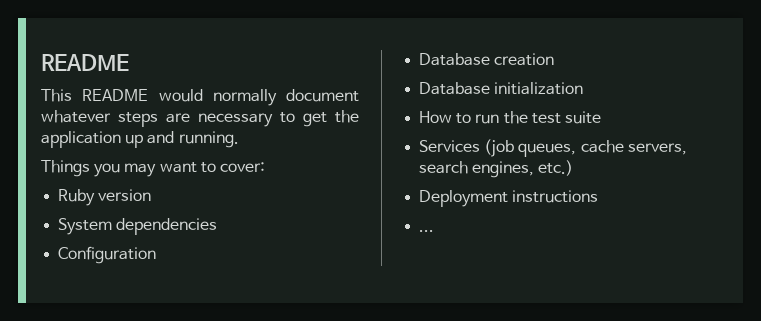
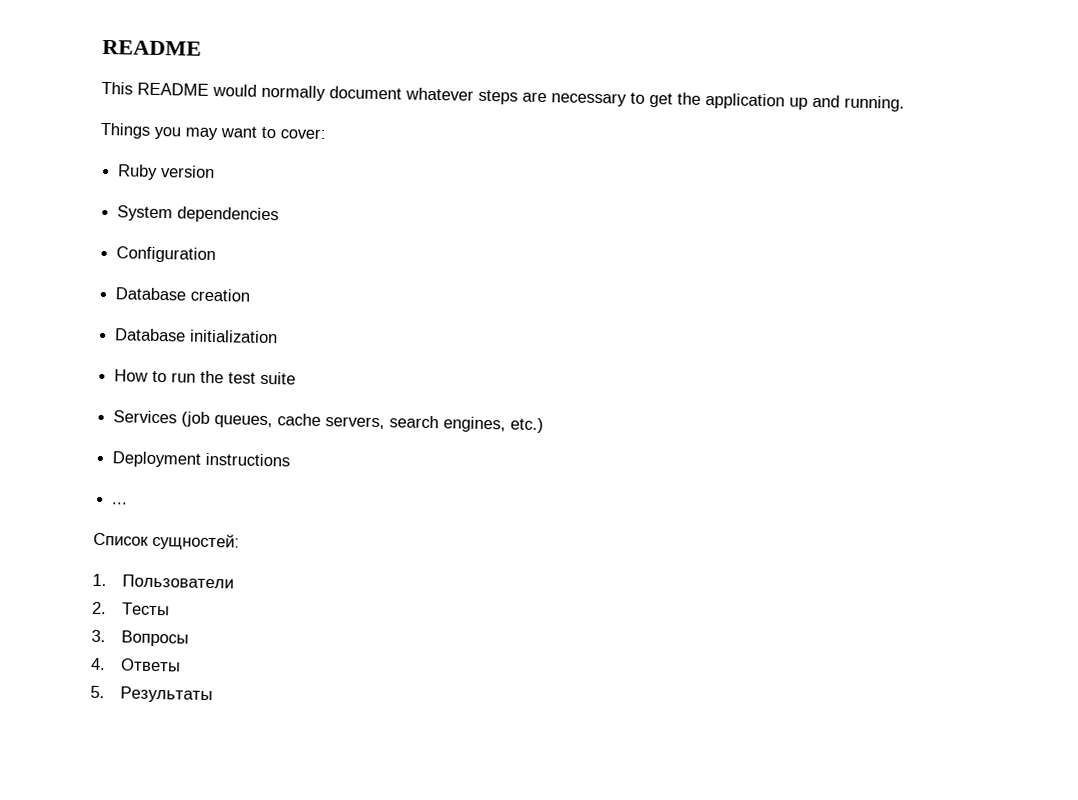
+ Список сущностей:
+ 1. Пользователи
+ 2. Тесты
+ 3. Вопросы
+ 4. Ответы
+ 5. Результаты

